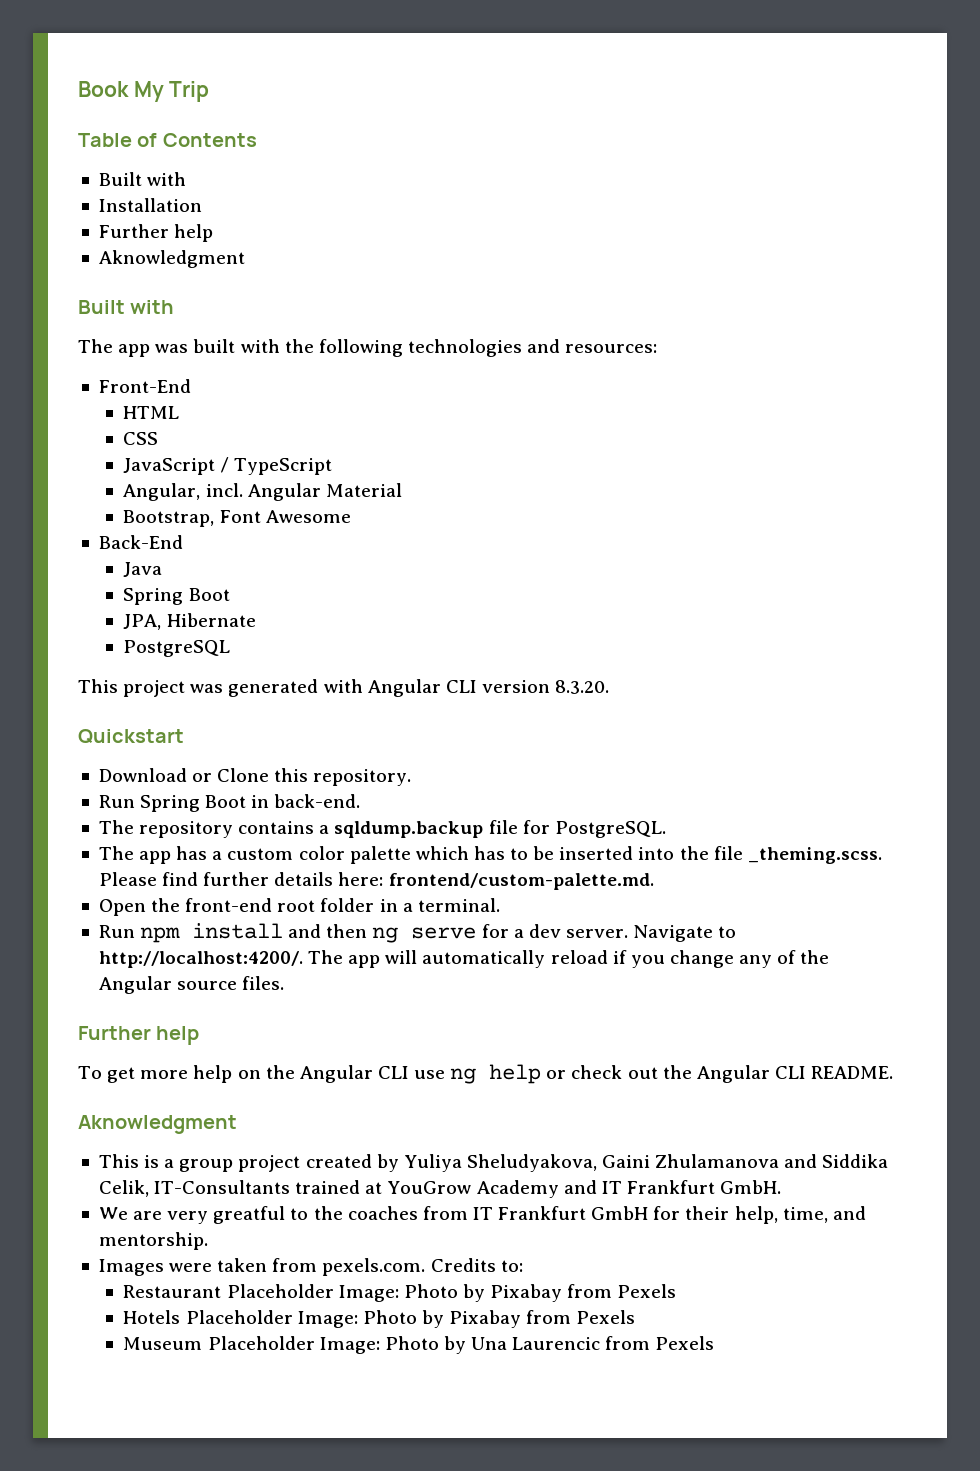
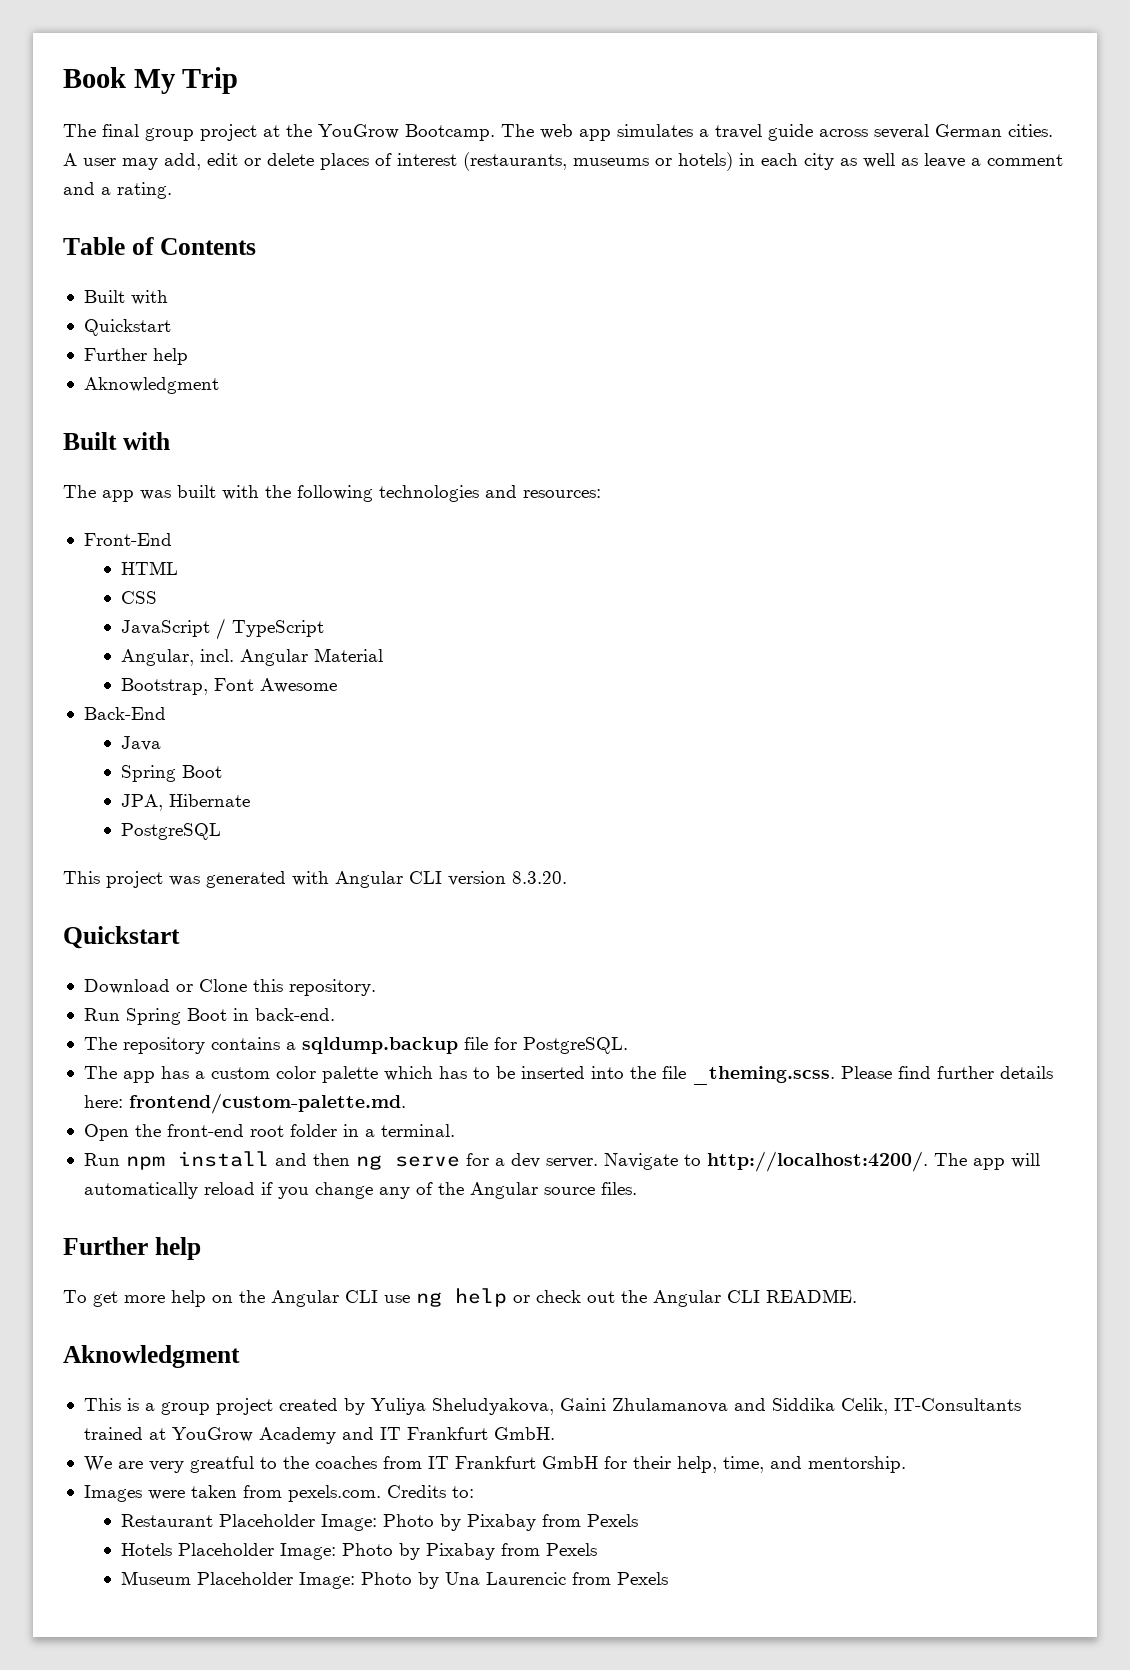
+ The final group project at the YouGrow Bootcamp. The web app simulates a travel guide across several German cities. A user may add, edit or delete places of interest (restaurants, museums or hotels) in each city as well as leave a comment and a rating.
  Table of Contents
  Built with
- Installation
+ Quickstart

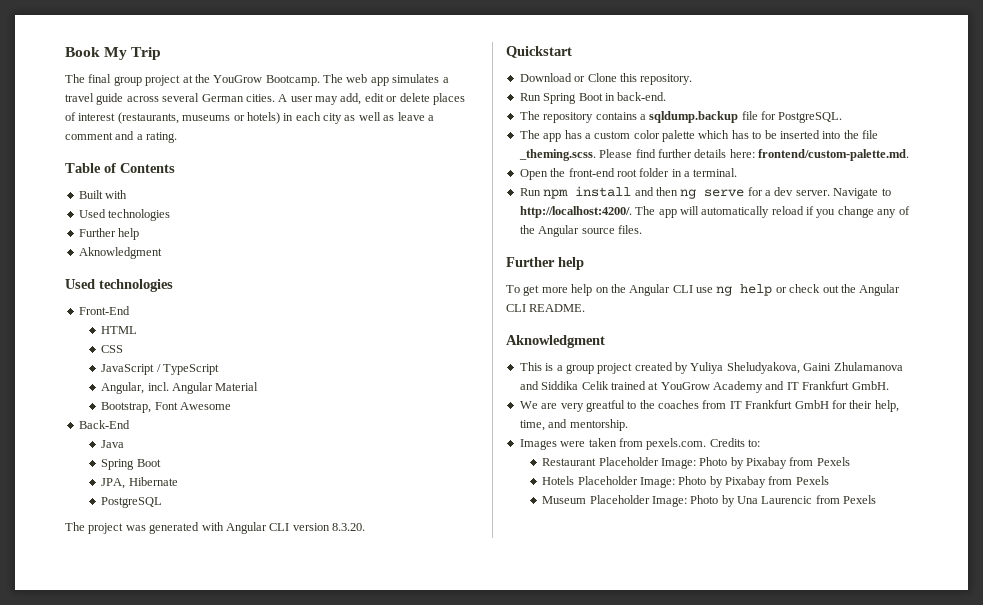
  Table of Contents
  Built with
- Quickstart
+ Used technologies
  Further help
  Aknowledgment
- Built with
- The app was built with the following technologies and resources:
+ Used technologies
- This project was generated with Angular CLI version 8.3.20.
+ The project was generated with Angular CLI version 8.3.20.
- This is a group project created by Yuliya Sheludyakova, Gaini Zhulamanova and Siddika Celik, IT-Consultants trained at YouGrow Academy and IT Frankfurt GmbH.
+ This is a group project created by Yuliya Sheludyakova, Gaini Zhulamanova and Siddika Celik trained at YouGrow Academy and IT Frankfurt GmbH.

